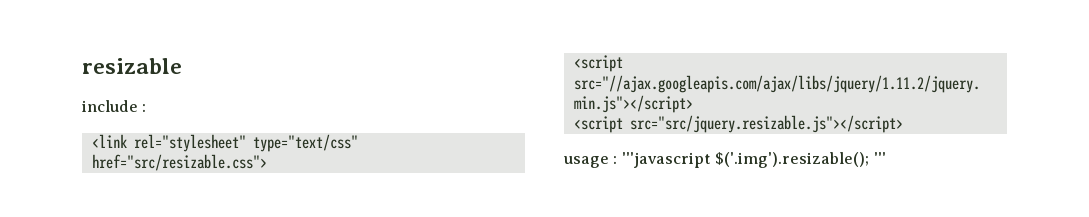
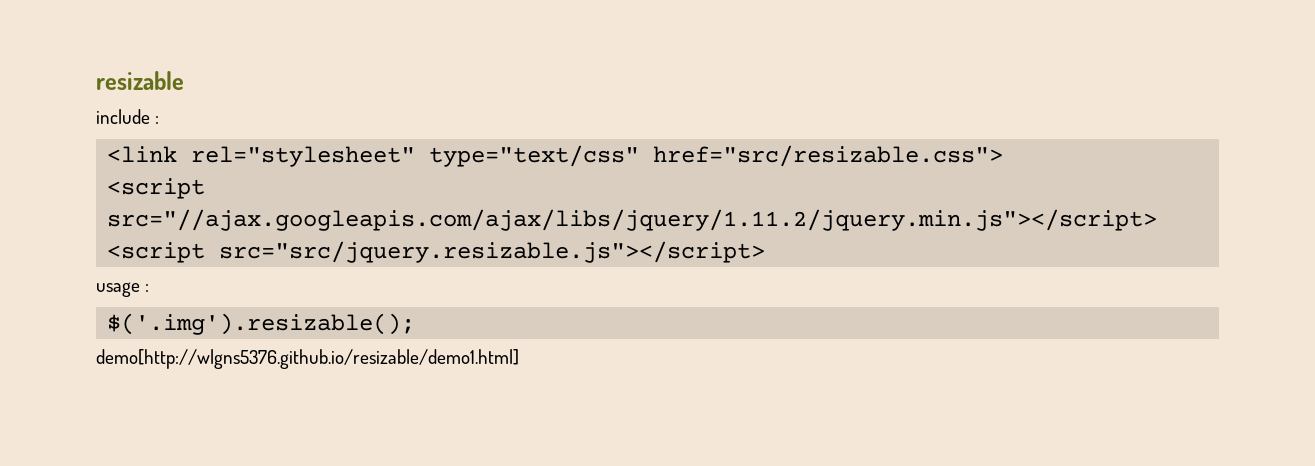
- usage : '''javascript $('.img').resizable(); '''
+ usage :
+ $('.img').resizable();
+ demo[http://wlgns5376.github.io/resizable/demo1.html]

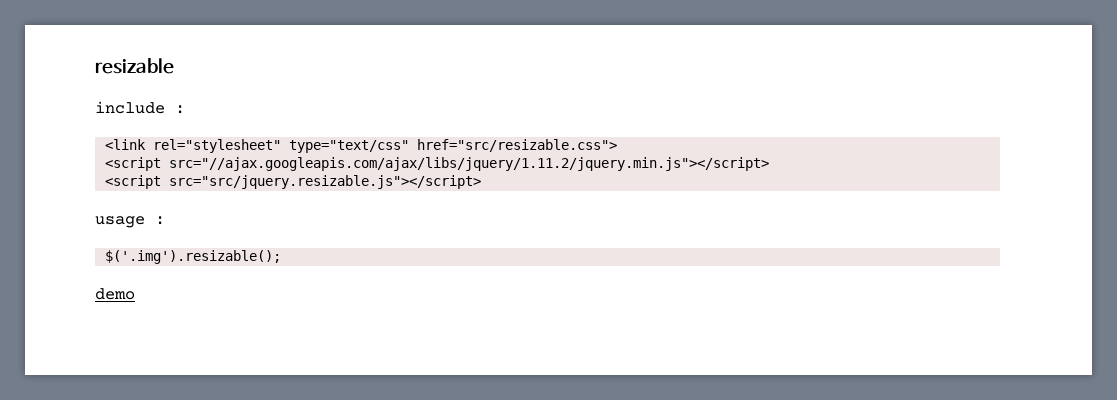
- demo[http://wlgns5376.github.io/resizable/demo1.html]
+ demo

